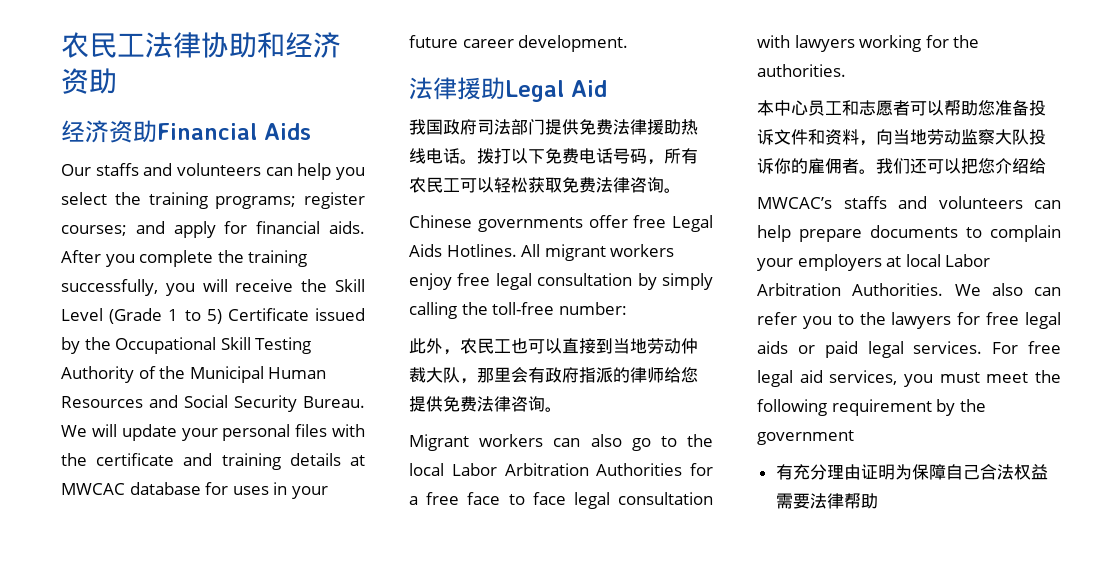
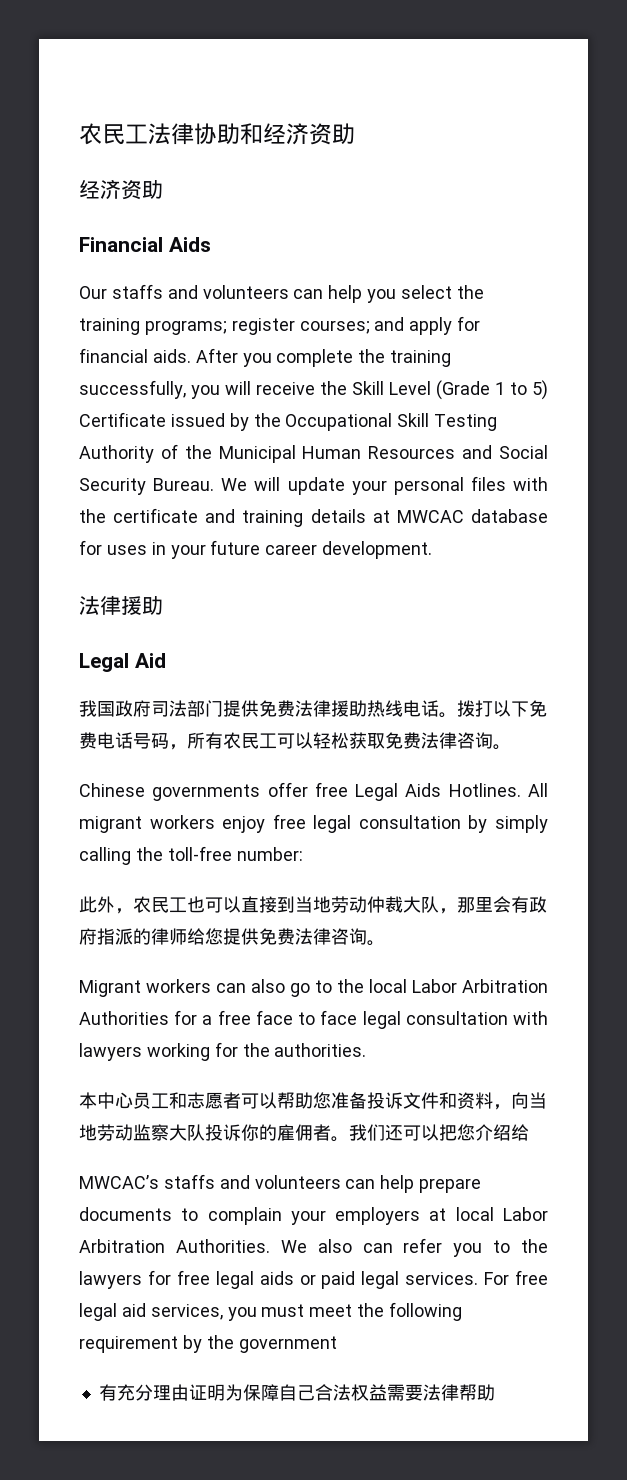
  农民工法律协助和经济资助
- 经济资助Financial Aids
+ 经济资助
+ Financial Aids
  We will update your personal files with the certificate and training details at MWCAC database for uses in your future career development.
- 法律援助Legal Aid
+ 法律援助
+ Legal Aid

